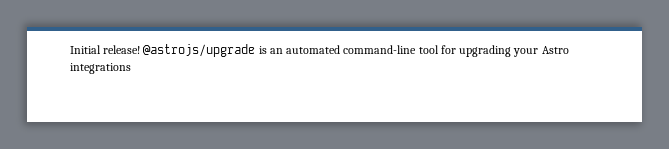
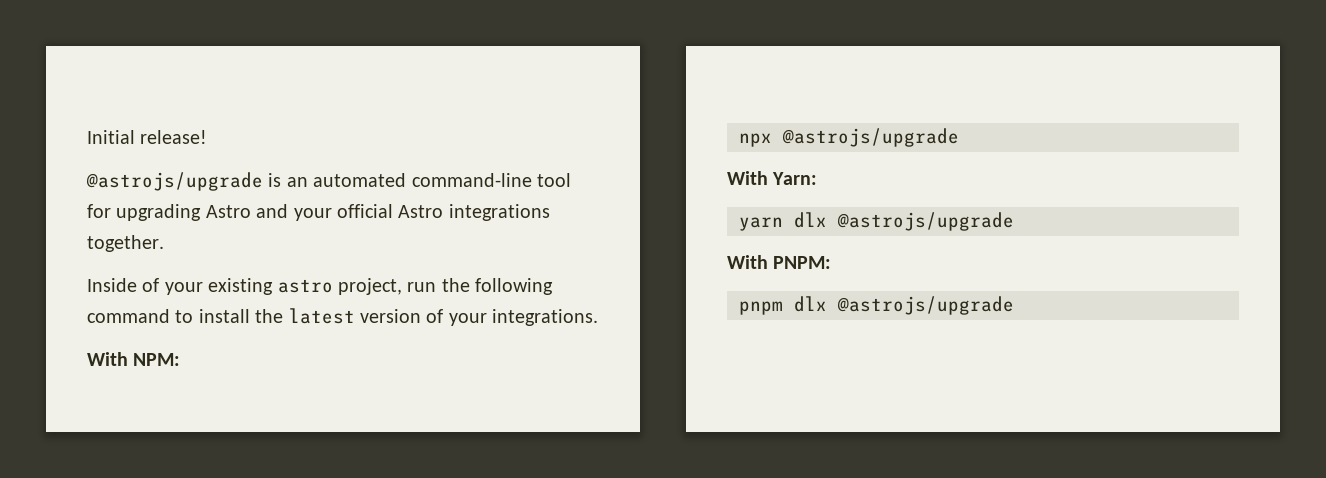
- Initial release! @astrojs/upgrade is an automated command-line tool for upgrading your Astro integrations
+ Initial release!
+ @astrojs/upgrade is an automated command-line tool for upgrading Astro and your official Astro integrations together.
+ Inside of your existing astro project, run the following command to install the latest version of your integrations.
+ With NPM:
+ npx @astrojs/upgrade
+ With Yarn:
+ yarn dlx @astrojs/upgrade
+ With PNPM:
+ pnpm dlx @astrojs/upgrade

